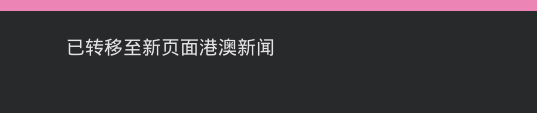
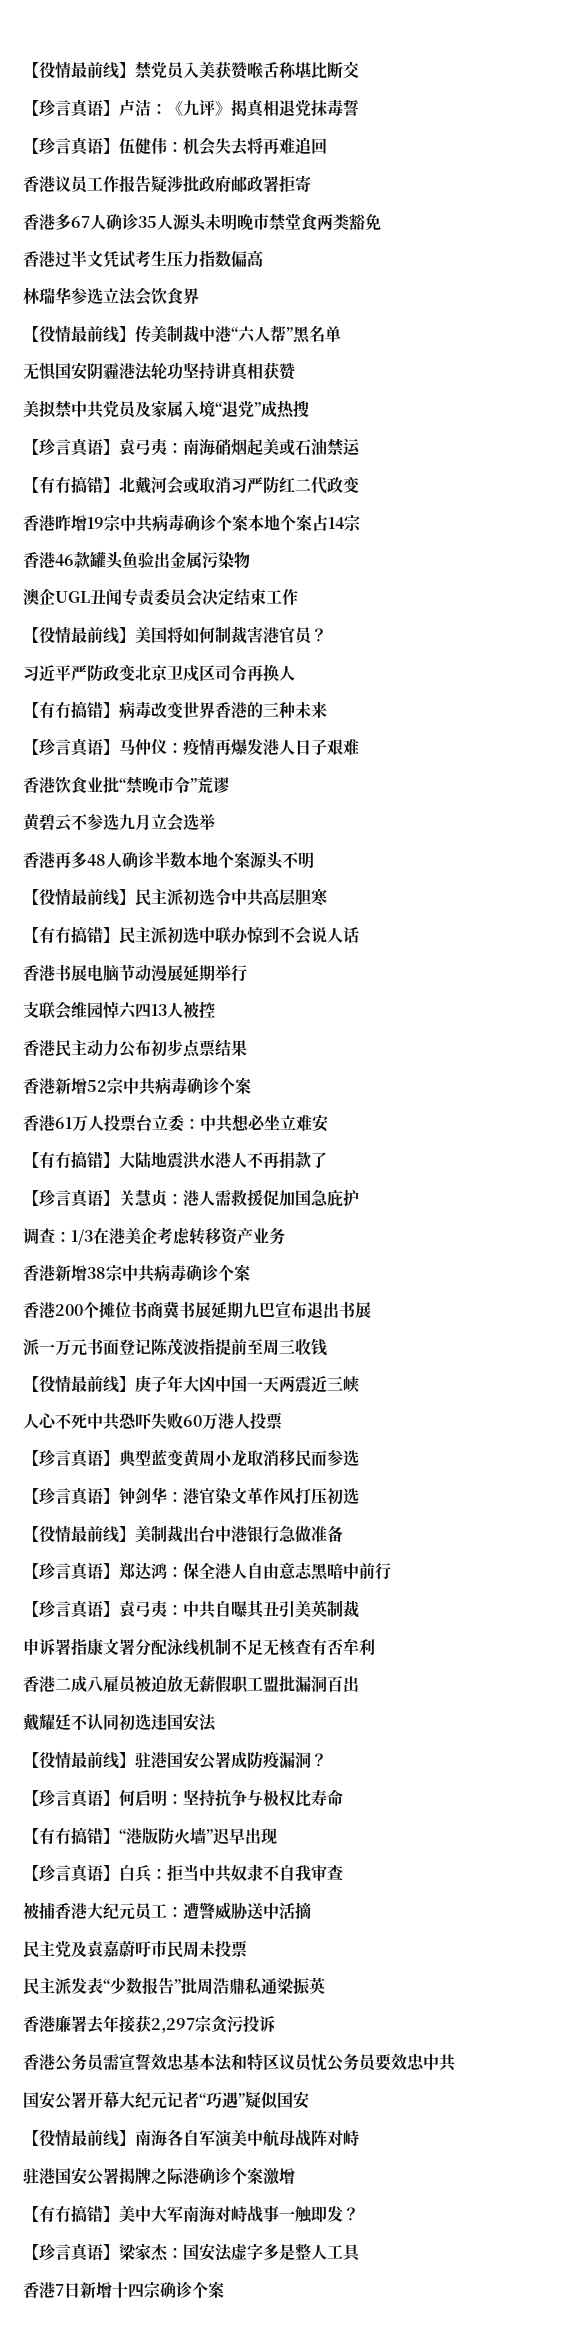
- 已转移至新页面港澳新闻
+ 【役情最前线】禁党员入美获赞喉舌称堪比断交
+ 【珍言真语】卢洁：《九评》揭真相退党抹毒誓
+ 【珍言真语】伍健伟：机会失去将再难追回
+ 香港议员工作报告疑涉批政府邮政署拒寄
+ 香港多67人确诊35人源头未明晚市禁堂食两类豁免
+ 香港过半文凭试考生压力指数偏高
+ 林瑞华参选立法会饮食界
+ 【役情最前线】传美制裁中港“六人帮”黑名单
+ 无惧国安阴霾港法轮功坚持讲真相获赞
+ 美拟禁中共党员及家属入境“退党”成热搜
+ 【珍言真语】袁弓夷：南海硝烟起美或石油禁运
+ 【有冇搞错】北戴河会或取消习严防红二代政变
+ 香港昨增19宗中共病毒确诊个案本地个案占14宗
+ 香港46款罐头鱼验出金属污染物
+ 澳企UGL丑闻专责委员会决定结束工作
+ 【役情最前线】美国将如何制裁害港官员？
+ 习近平严防政变北京卫戍区司令再换人
+ 【有冇搞错】病毒改变世界香港的三种未来
+ 【珍言真语】马仲仪：疫情再爆发港人日子艰难
+ 香港饮食业批“禁晚市令”荒谬
+ 黄碧云不参选九月立会选举
+ 香港再多48人确诊半数本地个案源头不明
+ 【役情最前线】民主派初选令中共高层胆寒
+ 【有冇搞错】民主派初选中联办惊到不会说人话
+ 香港书展电脑节动漫展延期举行
+ 支联会维园悼六四13人被控
+ 香港民主动力公布初步点票结果
+ 香港新增52宗中共病毒确诊个案
+ 香港61万人投票台立委：中共想必坐立难安
+ 【有冇搞错】大陆地震洪水港人不再捐款了
+ 【珍言真语】关慧贞：港人需救援促加国急庇护
+ 调查：1/3在港美企考虑转移资产业务
+ 香港新增38宗中共病毒确诊个案
+ 香港200个摊位书商冀书展延期九巴宣布退出书展
+ 派一万元书面登记陈茂波指提前至周三收钱
+ 【役情最前线】庚子年大凶中国一天两震近三峡
+ 人心不死中共恐吓失败60万港人投票
+ 【珍言真语】典型蓝变黄周小龙取消移民而参选
+ 【珍言真语】钟剑华：港官染文革作风打压初选
+ 【役情最前线】美制裁出台中港银行急做准备
+ 【珍言真语】郑达鸿：保全港人自由意志黑暗中前行
+ 【珍言真语】袁弓夷：中共自曝其丑引美英制裁
+ 申诉署指康文署分配泳线机制不足无核查有否牟利
+ 香港二成八雇员被迫放无薪假职工盟批漏洞百出
+ 戴耀廷不认同初选违国安法
+ 【役情最前线】驻港国安公署成防疫漏洞？
+ 【珍言真语】何启明：坚持抗争与极权比寿命
+ 【有冇搞错】“港版防火墙”迟早出现
+ 【珍言真语】白兵：拒当中共奴隶不自我审查
+ 被捕香港大纪元员工：遭警威胁送中活摘
+ 民主党及袁嘉蔚吁市民周未投票
+ 民主派发表“少数报告”批周浩鼎私通梁振英
+ 香港廉署去年接获2,297宗贪污投诉
+ 香港公务员需宣誓效忠基本法和特区议员忧公务员要效忠中共
+ 国安公署开幕大纪元记者“巧遇”疑似国安
+ 【役情最前线】南海各自军演美中航母战阵对峙
+ 驻港国安公署揭牌之际港确诊个案激增
+ 【有冇搞错】美中大军南海对峙战事一触即发？
+ 【珍言真语】梁家杰：国安法虚字多是整人工具
+ 香港7日新增十四宗确诊个案

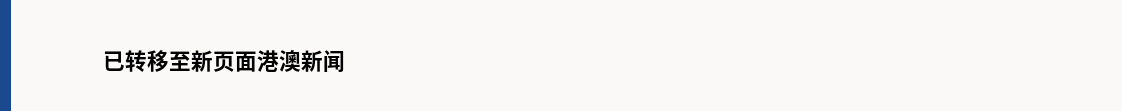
- 【役情最前线】禁党员入美获赞喉舌称堪比断交
- 【珍言真语】卢洁：《九评》揭真相退党抹毒誓
- 【珍言真语】伍健伟：机会失去将再难追回
- 香港议员工作报告疑涉批政府邮政署拒寄
- 香港多67人确诊35人源头未明晚市禁堂食两类豁免
- 香港过半文凭试考生压力指数偏高
- 林瑞华参选立法会饮食界
- 【役情最前线】传美制裁中港“六人帮”黑名单
- 无惧国安阴霾港法轮功坚持讲真相获赞
- 美拟禁中共党员及家属入境“退党”成热搜
- 【珍言真语】袁弓夷：南海硝烟起美或石油禁运
- 【有冇搞错】北戴河会或取消习严防红二代政变
- 香港昨增19宗中共病毒确诊个案本地个案占14宗
- 香港46款罐头鱼验出金属污染物
- 澳企UGL丑闻专责委员会决定结束工作
- 【役情最前线】美国将如何制裁害港官员？
- 习近平严防政变北京卫戍区司令再换人
- 【有冇搞错】病毒改变世界香港的三种未来
- 【珍言真语】马仲仪：疫情再爆发港人日子艰难
- 香港饮食业批“禁晚市令”荒谬
- 黄碧云不参选九月立会选举
- 香港再多48人确诊半数本地个案源头不明
- 【役情最前线】民主派初选令中共高层胆寒
- 【有冇搞错】民主派初选中联办惊到不会说人话
- 香港书展电脑节动漫展延期举行
- 支联会维园悼六四13人被控
- 香港民主动力公布初步点票结果
- 香港新增52宗中共病毒确诊个案
- 香港61万人投票台立委：中共想必坐立难安
- 【有冇搞错】大陆地震洪水港人不再捐款了
- 【珍言真语】关慧贞：港人需救援促加国急庇护
- 调查：1/3在港美企考虑转移资产业务
- 香港新增38宗中共病毒确诊个案
- 香港200个摊位书商冀书展延期九巴宣布退出书展
- 派一万元书面登记陈茂波指提前至周三收钱
- 【役情最前线】庚子年大凶中国一天两震近三峡
- 人心不死中共恐吓失败60万港人投票
- 【珍言真语】典型蓝变黄周小龙取消移民而参选
- 【珍言真语】钟剑华：港官染文革作风打压初选
- 【役情最前线】美制裁出台中港银行急做准备
- 【珍言真语】郑达鸿：保全港人自由意志黑暗中前行
- 【珍言真语】袁弓夷：中共自曝其丑引美英制裁
- 申诉署指康文署分配泳线机制不足无核查有否牟利
- 香港二成八雇员被迫放无薪假职工盟批漏洞百出
- 戴耀廷不认同初选违国安法
- 【役情最前线】驻港国安公署成防疫漏洞？
- 【珍言真语】何启明：坚持抗争与极权比寿命
- 【有冇搞错】“港版防火墙”迟早出现
- 【珍言真语】白兵：拒当中共奴隶不自我审查
- 被捕香港大纪元员工：遭警威胁送中活摘
- 民主党及袁嘉蔚吁市民周未投票
- 民主派发表“少数报告”批周浩鼎私通梁振英
- 香港廉署去年接获2,297宗贪污投诉
- 香港公务员需宣誓效忠基本法和特区议员忧公务员要效忠中共
- 国安公署开幕大纪元记者“巧遇”疑似国安
- 【役情最前线】南海各自军演美中航母战阵对峙
- 驻港国安公署揭牌之际港确诊个案激增
- 【有冇搞错】美中大军南海对峙战事一触即发？
- 【珍言真语】梁家杰：国安法虚字多是整人工具
- 香港7日新增十四宗确诊个案
+ 已转移至新页面港澳新闻

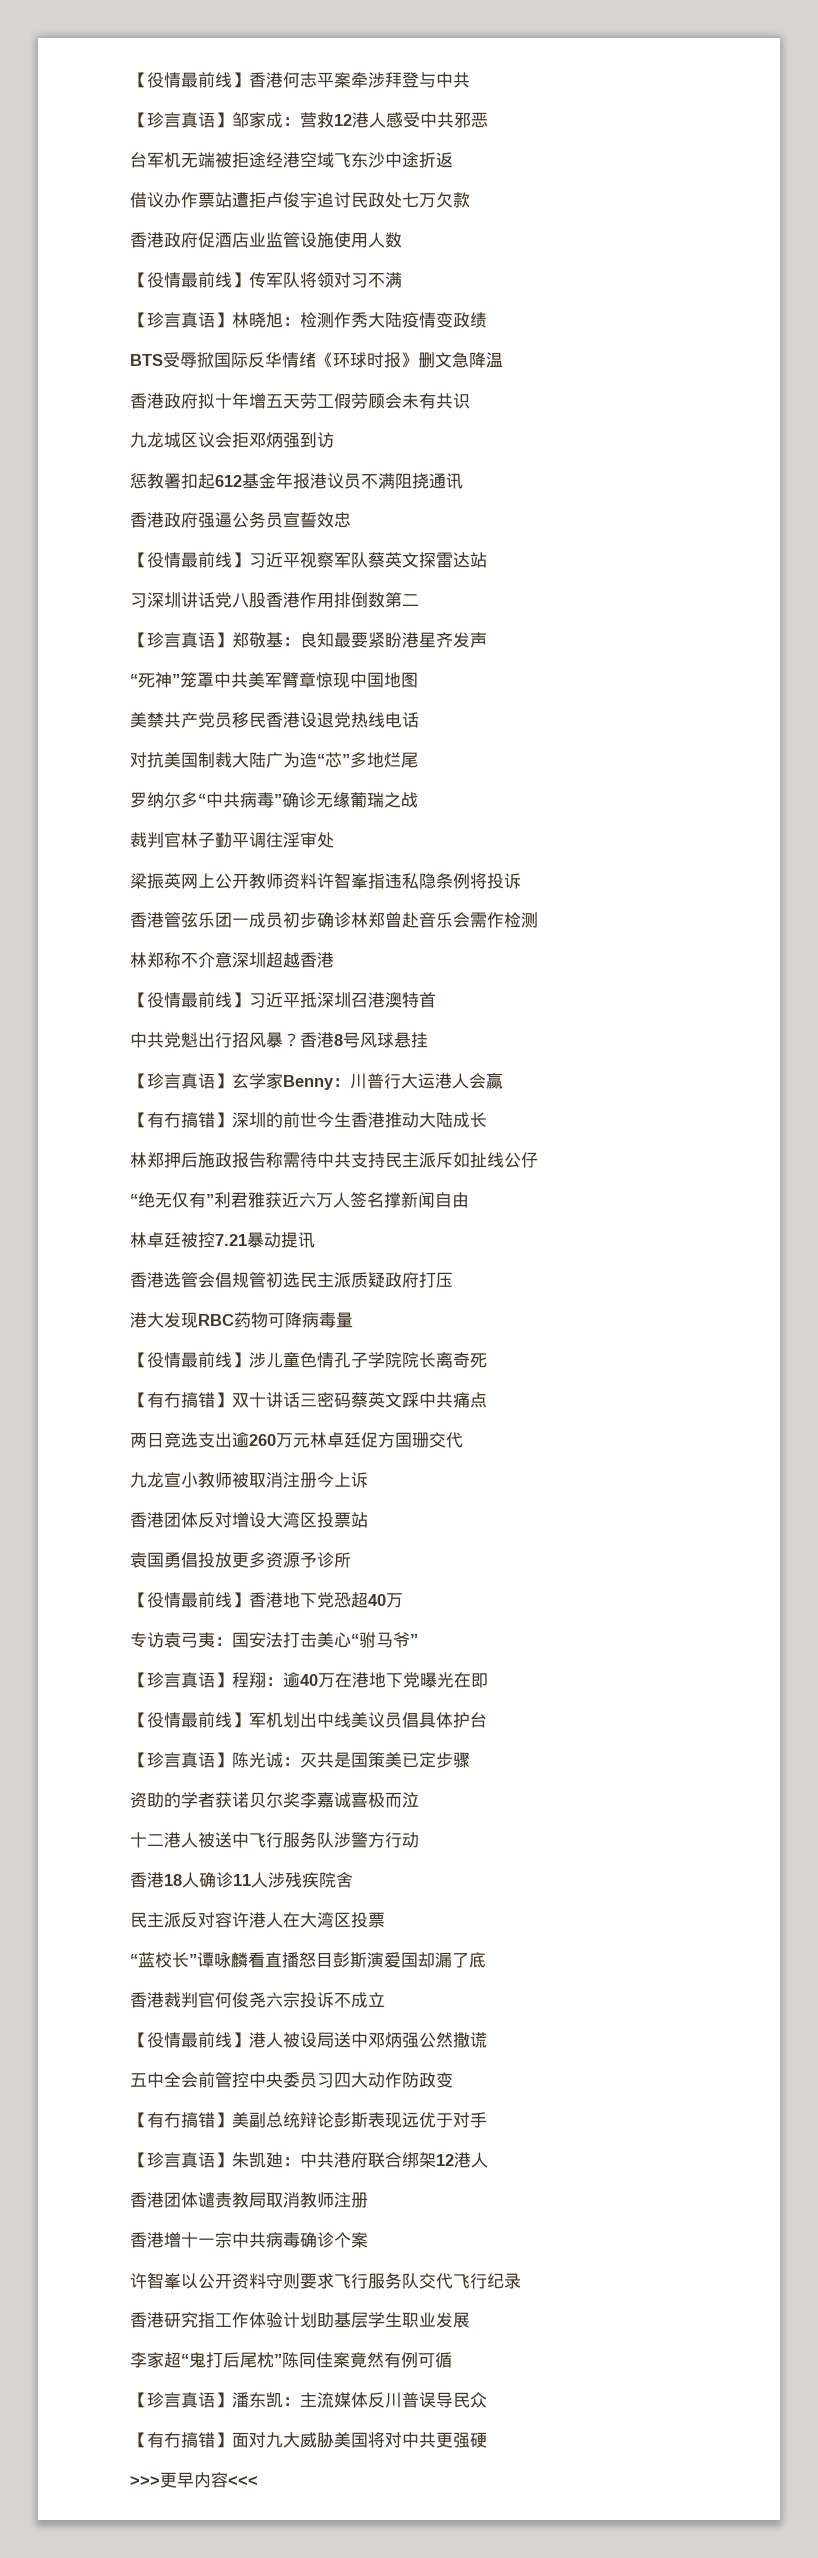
- 已转移至新页面港澳新闻
+ 【役情最前线】香港何志平案牵涉拜登与中共
+ 【珍言真语】邹家成：营救12港人感受中共邪恶
+ 台军机无端被拒途经港空域飞东沙中途折返
+ 借议办作票站遭拒卢俊宇追讨民政处七万欠款
+ 香港政府促酒店业监管设施使用人数
+ 【役情最前线】传军队将领对习不满
+ 【珍言真语】林晓旭：检测作秀大陆疫情变政绩
+ BTS受辱掀国际反华情绪《环球时报》删文急降温
+ 香港政府拟十年增五天劳工假劳顾会未有共识
+ 九龙城区议会拒邓炳强到访
+ 惩教署扣起612基金年报港议员不满阻挠通讯
+ 香港政府强逼公务员宣誓效忠
+ 【役情最前线】习近平视察军队蔡英文探雷达站
+ 习深圳讲话党八股香港作用排倒数第二
+ 【珍言真语】郑敬基：良知最要紧盼港星齐发声
+ “死神”笼罩中共美军臂章惊现中国地图
+ 美禁共产党员移民香港设退党热线电话
+ 对抗美国制裁大陆广为造“芯”多地烂尾
+ 罗纳尔多“中共病毒”确诊无缘葡瑞之战
+ 裁判官林子勤平调往淫审处
+ 梁振英网上公开教师资料许智峯指违私隐条例将投诉
+ 香港管弦乐团一成员初步确诊林郑曾赴音乐会需作检测
+ 林郑称不介意深圳超越香港
+ 【役情最前线】习近平抵深圳召港澳特首
+ 中共党魁出行招风暴？香港8号风球悬挂
+ 【珍言真语】玄学家Benny：川普行大运港人会赢
+ 【有冇搞错】深圳的前世今生香港推动大陆成长
+ 林郑押后施政报告称需待中共支持民主派斥如扯线公仔
+ “绝无仅有”利君雅获近六万人签名撑新闻自由
+ 林卓廷被控7.21暴动提讯
+ 香港选管会倡规管初选民主派质疑政府打压
+ 港大发现RBC药物可降病毒量
+ 【役情最前线】涉儿童色情孔子学院院长离奇死
+ 【有冇搞错】双十讲话三密码蔡英文踩中共痛点
+ 两日竞选支出逾260万元林卓廷促方国珊交代
+ 九龙宣小教师被取消注册今上诉
+ 香港团体反对增设大湾区投票站
+ 袁国勇倡投放更多资源予诊所
+ 【役情最前线】香港地下党恐超40万
+ 专访袁弓夷：国安法打击美心“驸马爷”
+ 【珍言真语】程翔：逾40万在港地下党曝光在即
+ 【役情最前线】军机划出中线美议员倡具体护台
+ 【珍言真语】陈光诚：灭共是国策美已定步骤
+ 资助的学者获诺贝尔奖李嘉诚喜极而泣
+ 十二港人被送中飞行服务队涉警方行动
+ 香港18人确诊11人涉残疾院舍
+ 民主派反对容许港人在大湾区投票
+ “蓝校长”谭咏麟看直播怒目彭斯演爱国却漏了底
+ 香港裁判官何俊尧六宗投诉不成立
+ 【役情最前线】港人被设局送中邓炳强公然撒谎
+ 五中全会前管控中央委员习四大动作防政变
+ 【有冇搞错】美副总统辩论彭斯表现远优于对手
+ 【珍言真语】朱凯廸：中共港府联合绑架12港人
+ 香港团体谴责教局取消教师注册
+ 香港增十一宗中共病毒确诊个案
+ 许智峯以公开资料守则要求飞行服务队交代飞行纪录
+ 香港研究指工作体验计划助基层学生职业发展
+ 李家超“鬼打后尾枕”陈同佳案竟然有例可循
+ 【珍言真语】潘东凯：主流媒体反川普误导民众
+ 【有冇搞错】面对九大威胁美国将对中共更强硬
+ >>>更早内容<<<

